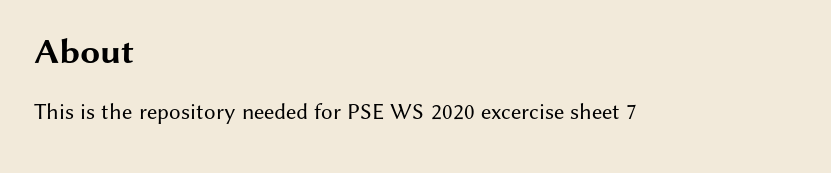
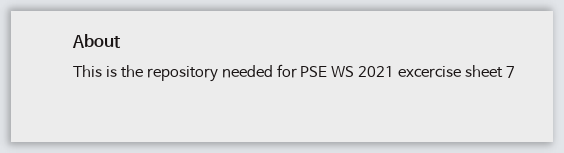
- This is the repository needed for PSE WS 2020 excercise sheet 7
+ This is the repository needed for PSE WS 2021 excercise sheet 7

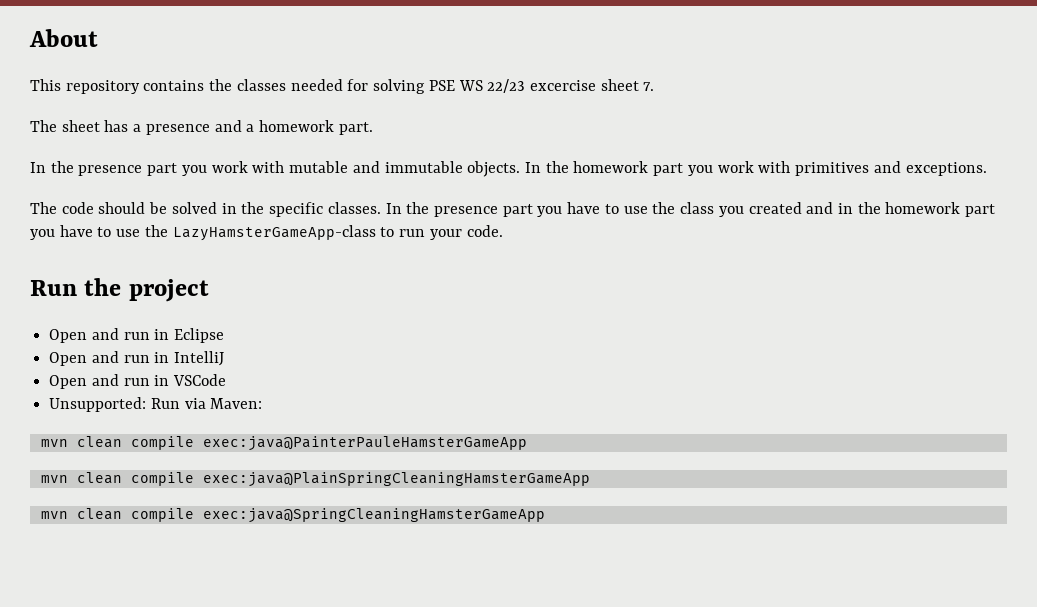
- This is the repository needed for PSE WS 2021 excercise sheet 7
+ This repository contains the classes needed for solving PSE WS 22/23 excercise sheet 7.
+ The sheet has a presence and a homework part.
+ In the presence part you work with mutable and immutable objects. In the homework part you work with primitives and exceptions.
+ The code should be solved in the specific classes. In the presence part you have to use the class you created and in the homework part you have to use the LazyHamsterGameApp-class to run your code.
+ Run the project
+ Open and run in Eclipse
+ Open and run in IntelliJ
+ Open and run in VSCode
+ Unsupported: Run via Maven:
+ mvn clean compile exec:java@PainterPauleHamsterGameApp
+ mvn clean compile exec:java@PlainSpringCleaningHamsterGameApp
+ mvn clean compile exec:java@SpringCleaningHamsterGameApp

